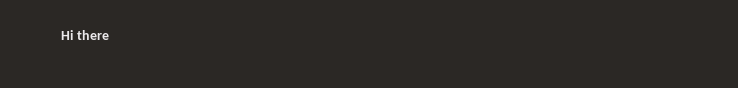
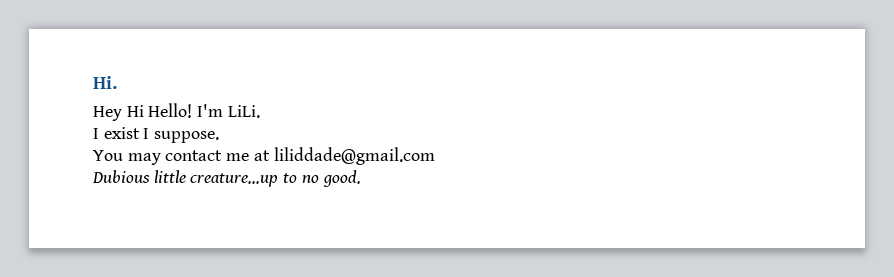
- Hi there
+ Hi.
+ Hey Hi Hello! I'm LiLi.
+ I exist I suppose.
+ You may contact me at liliddade@gmail.com
+ Dubious little creature...up to no good.

